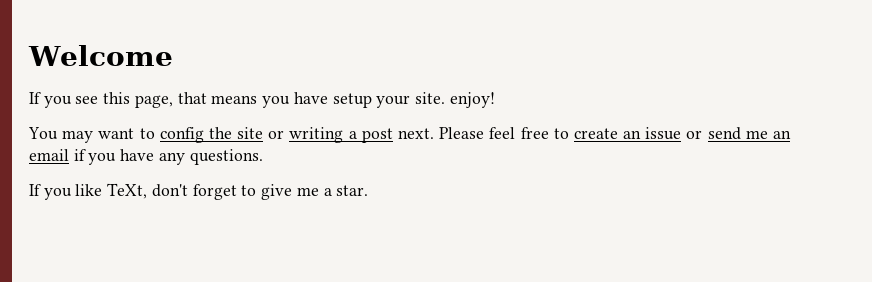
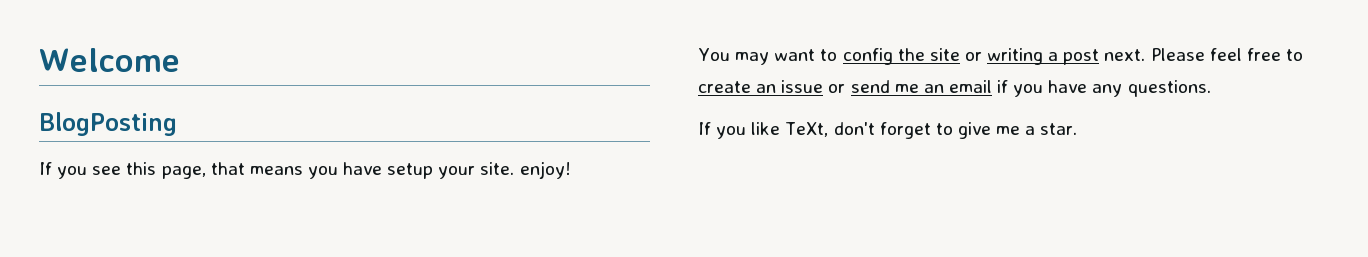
+ BlogPosting

